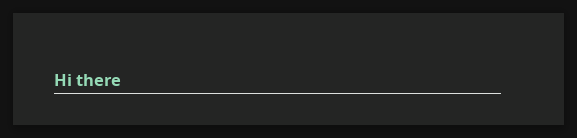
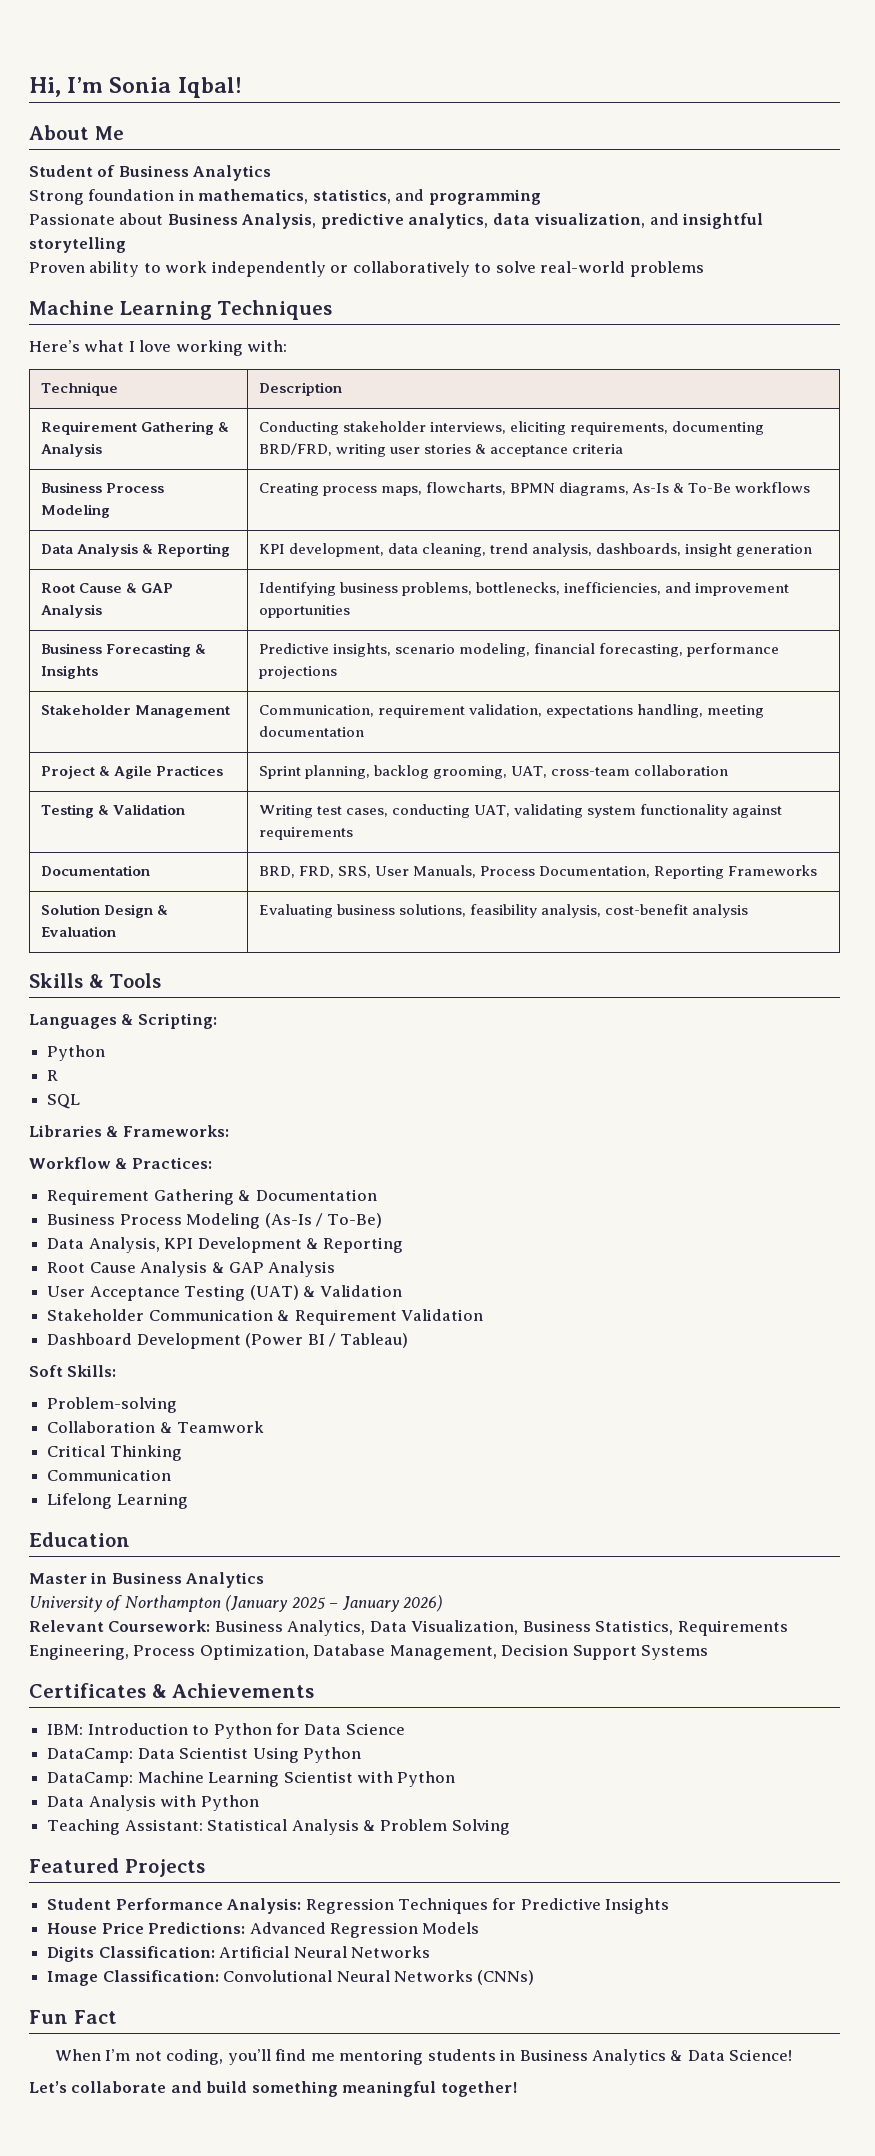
- Hi there
+ Hi, I’m Sonia Iqbal!
+ About Me
+ Student of Business Analytics
+ Strong foundation in mathematics, statistics, and programming
+ Passionate about Business Analysis, predictive analytics, data visualization, and insightful storytelling
+ Proven ability to work independently or collaboratively to solve real-world problems
+ Machine Learning Techniques
+ Here’s what I love working with:
+ Technique | Description
+ Requirement Gathering & Analysis | Conducting stakeholder interviews, eliciting requirements, documenting BRD/FRD, writing user stories & acceptance criteria
+ Business Process Modeling | Creating process maps, flowcharts, BPMN diagrams, As-Is & To-Be workflows
+ Data Analysis & Reporting | KPI development, data cleaning, trend analysis, dashboards, insight generation
+ Root Cause & GAP Analysis | Identifying business problems, bottlenecks, inefficiencies, and improvement opportunities
+ Business Forecasting & Insights | Predictive insights, scenario modeling, financial forecasting, performance projections
+ Stakeholder Management | Communication, requirement validation, expectations handling, meeting documentation
+ Project & Agile Practices | Sprint planning, backlog grooming, UAT, cross-team collaboration
+ Testing & Validation | Writing test cases, conducting UAT, validating system functionality against requirements
+ Documentation | BRD, FRD, SRS, User Manuals, Process Documentation, Reporting Frameworks
+ Solution Design & Evaluation | Evaluating business solutions, feasibility analysis, cost-benefit analysis
+ Skills & Tools
+ Languages & Scripting:
+ Python
+ R
+ SQL
+ Libraries & Frameworks:
+ Workflow & Practices:
+ Requirement Gathering & Documentation
+ Business Process Modeling (As-Is / To-Be)
+ Data Analysis, KPI Development & Reporting
+ Root Cause Analysis & GAP Analysis
+ User Acceptance Testing (UAT) & Validation
+ Stakeholder Communication & Requirement Validation
+ Dashboard Development (Power BI / Tableau)
+ Soft Skills:
+ Problem-solving
+ Collaboration & Teamwork
+ Critical Thinking
+ Communication
+ Lifelong Learning
+ Education
+ Master in Business Analytics
+ University of Northampton (January 2025 – January 2026)
+ Relevant Coursework: Business Analytics, Data Visualization, Business Statistics, Requirements Engineering, Process Optimization, Database Management, Decision Support Systems
+ Certificates & Achievements
+ IBM: Introduction to Python for Data Science
+ DataCamp: Data Scientist Using Python
+ DataCamp: Machine Learning Scientist with Python
+ Data Analysis with Python
+ Teaching Assistant: Statistical Analysis & Problem Solving
+ Featured Projects
+ Student Performance Analysis: Regression Techniques for Predictive Insights
+ House Price Predictions: Advanced Regression Models
+ Digits Classification: Artificial Neural Networks
+ Image Classification: Convolutional Neural Networks (CNNs)
+ Fun Fact
+ When I’m not coding, you’ll find me mentoring students in Business Analytics & Data Science!
+ Let’s collaborate and build something meaningful together!

